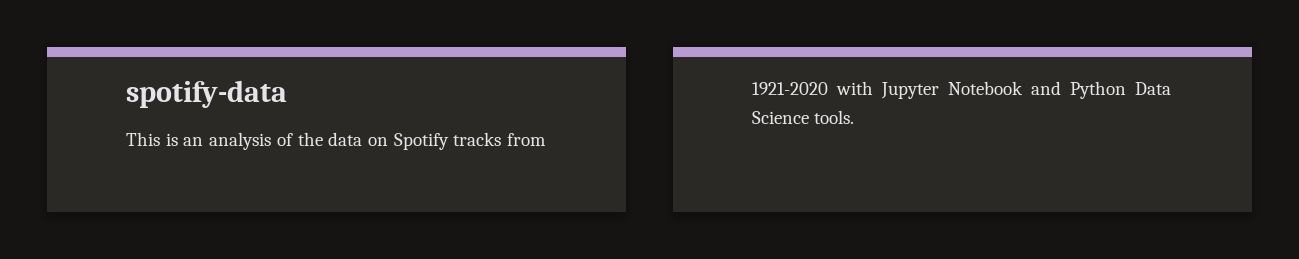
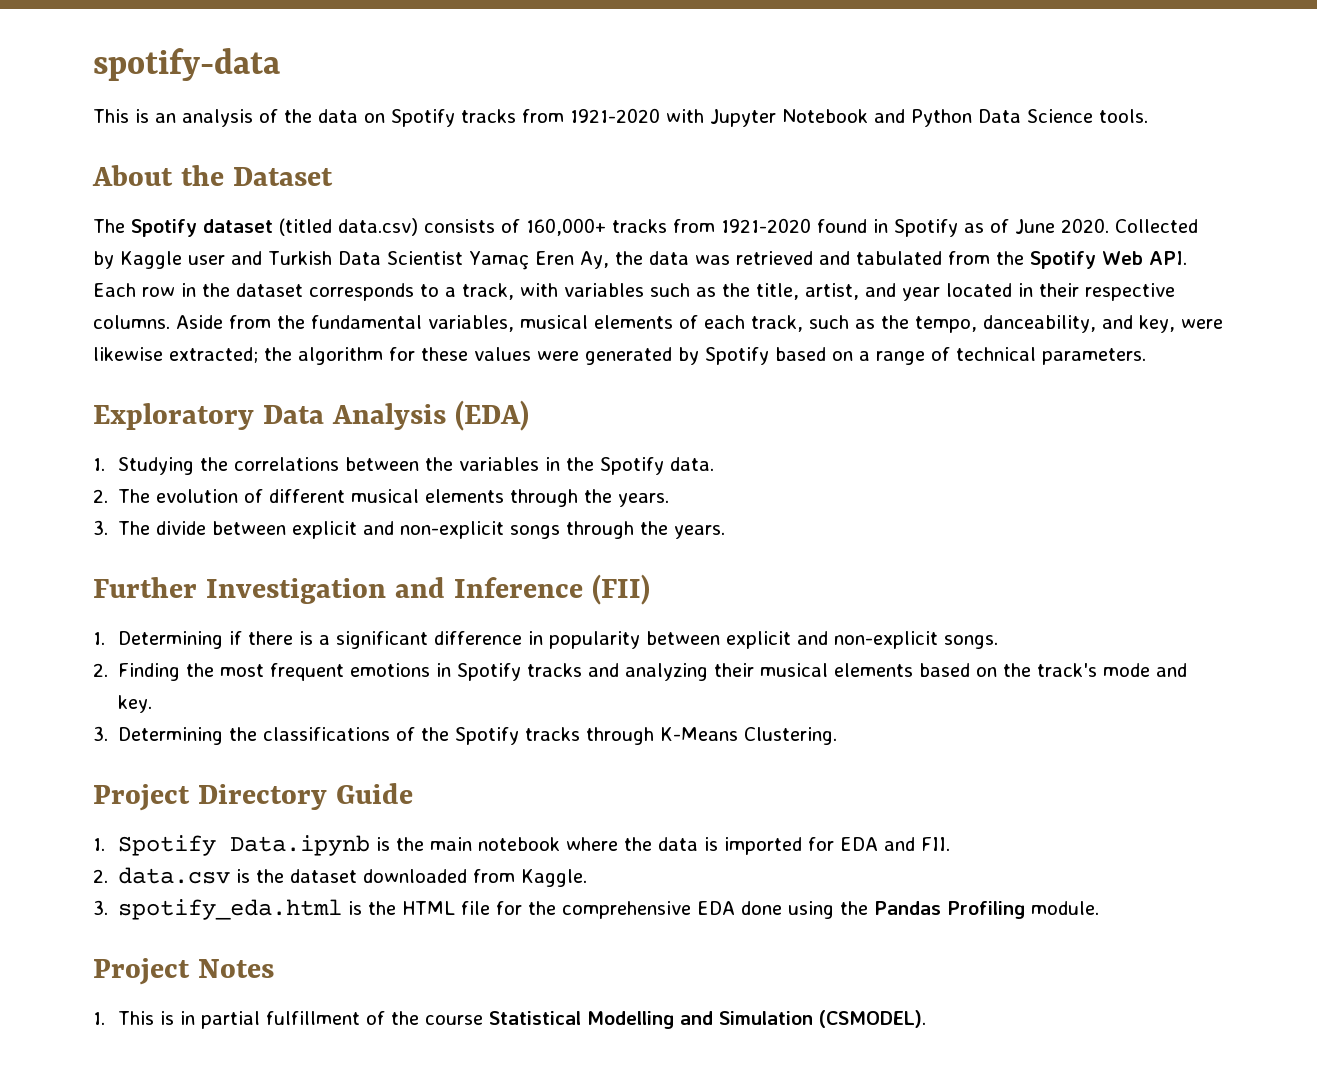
+ About the Dataset
+ The Spotify dataset (titled data.csv) consists of 160,000+ tracks from 1921-2020 found in Spotify as of June 2020. Collected by Kaggle user and Turkish Data Scientist Yamaç Eren Ay, the data was retrieved and tabulated from the Spotify Web API. Each row in the dataset corresponds to a track, with variables such as the title, artist, and year located in their respective columns. Aside from the fundamental variables, musical elements of each track, such as the tempo, danceability, and key, were likewise extracted; the algorithm for these values were generated by Spotify based on a range of technical parameters.
+ Exploratory Data Analysis (EDA)
+ 1. Studying the correlations between the variables in the Spotify data.
+ 2. The evolution of different musical elements through the years.
+ 3. The divide between explicit and non-explicit songs through the years.
+ Further Investigation and Inference (FII)
+ 1. Determining if there is a significant difference in popularity between explicit and non-explicit songs.
+ 2. Finding the most frequent emotions in Spotify tracks and analyzing their musical elements based on the track's mode and key.
+ 3. Determining the classifications of the Spotify tracks through K-Means Clustering.
+ Project Directory Guide
+ 1. Spotify Data.ipynb is the main notebook where the data is imported for EDA and FII.
+ 2. data.csv is the dataset downloaded from Kaggle.
+ 3. spotify_eda.html is the HTML file for the comprehensive EDA done using the Pandas Profiling module.
+ Project Notes
+ 1. This is in partial fulfillment of the course Statistical Modelling and Simulation (CSMODEL).

